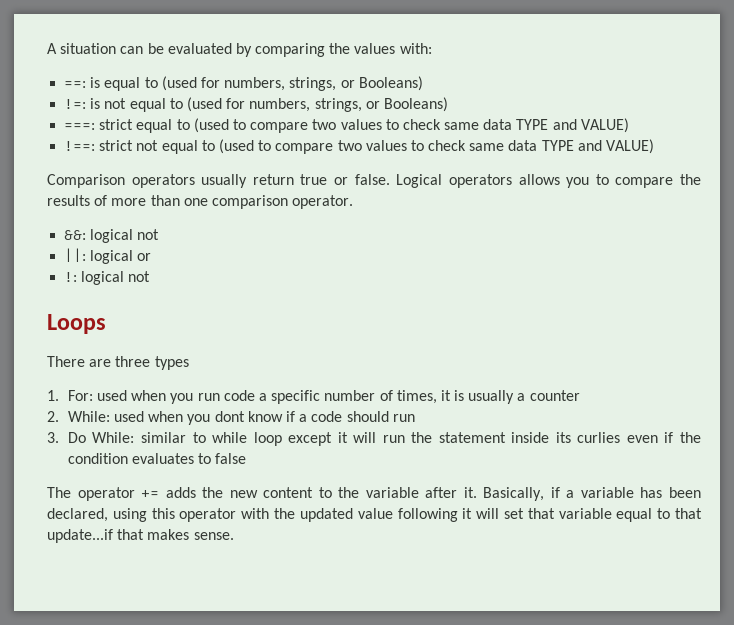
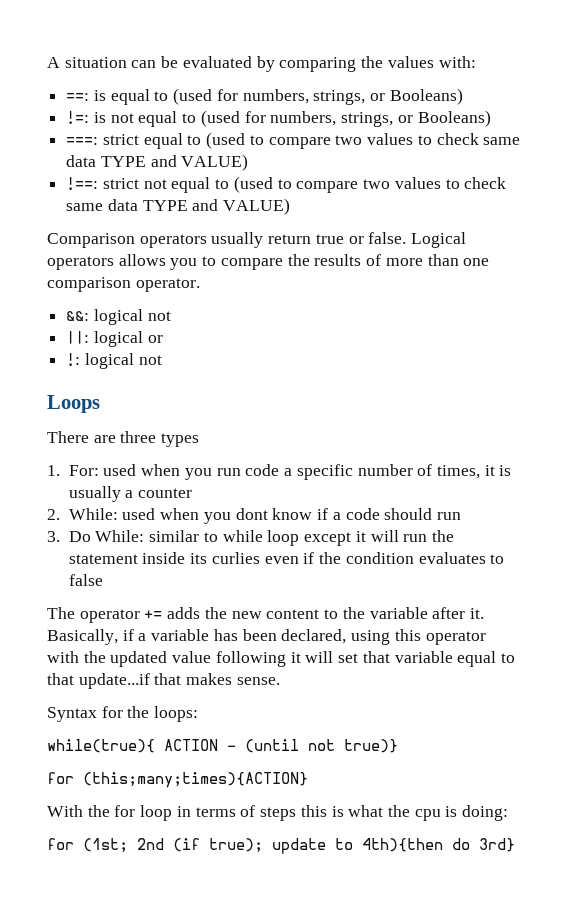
+ Syntax for the loops:
+ while(true){ ACTION - (until not true)}
+ for (this;many;times){ACTION}
+ With the for loop in terms of steps this is what the cpu is doing:
+ for (1st; 2nd (if true); update to 4th){then do 3rd}

